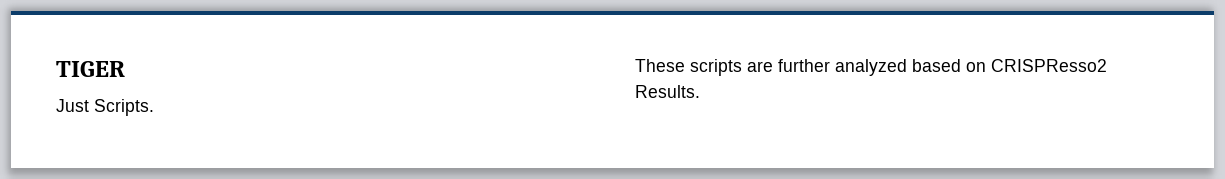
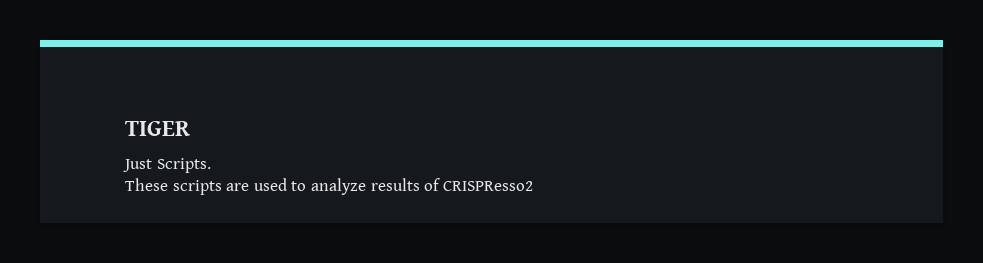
- These scripts are further analyzed based on CRISPResso2 Results.
+ These scripts are used to analyze results of CRISPResso2

